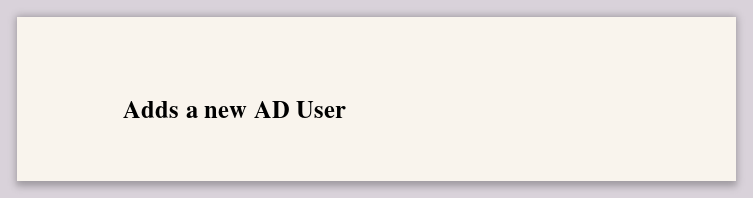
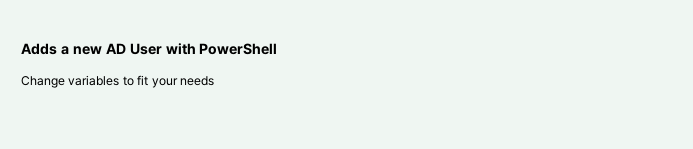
- Adds a new AD User
+ Adds a new AD User with PowerShell
+ Change variables to fit your needs

